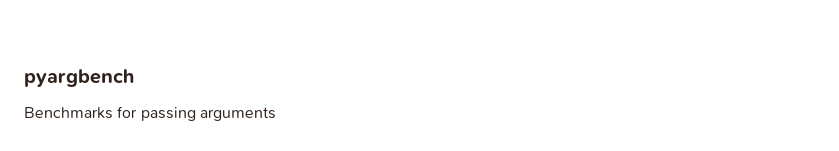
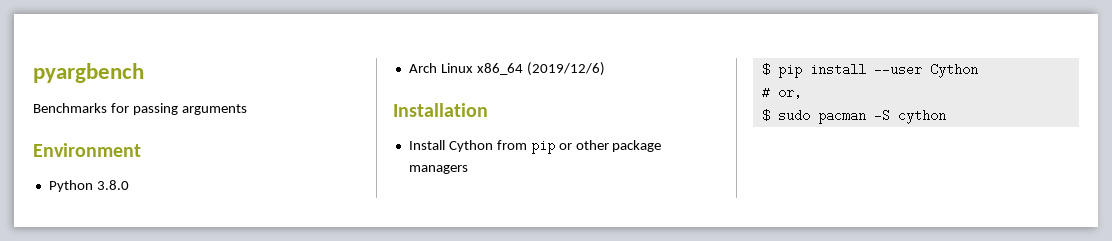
+ Environment
+ Python 3.8.0
+ Arch Linux x86_64 (2019/12/6)
+ Installation
+ Install Cython from pip or other package managers
+ $ pip install --user Cython
+ # or,
+ $ sudo pacman -S cython

